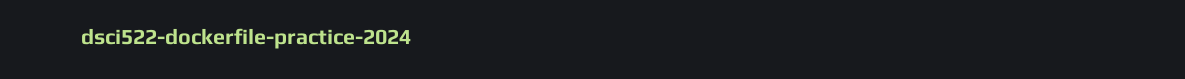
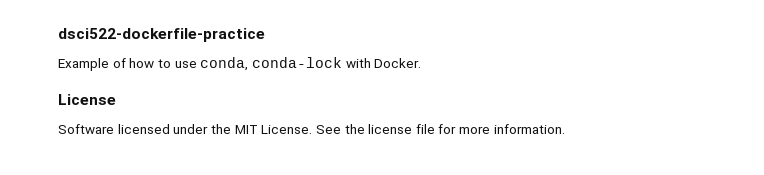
- dsci522-dockerfile-practice-2024
+ dsci522-dockerfile-practice
+ Example of how to use conda, conda-lock with Docker.
+ License
+ Software licensed under the MIT License. See the license file for more information.

